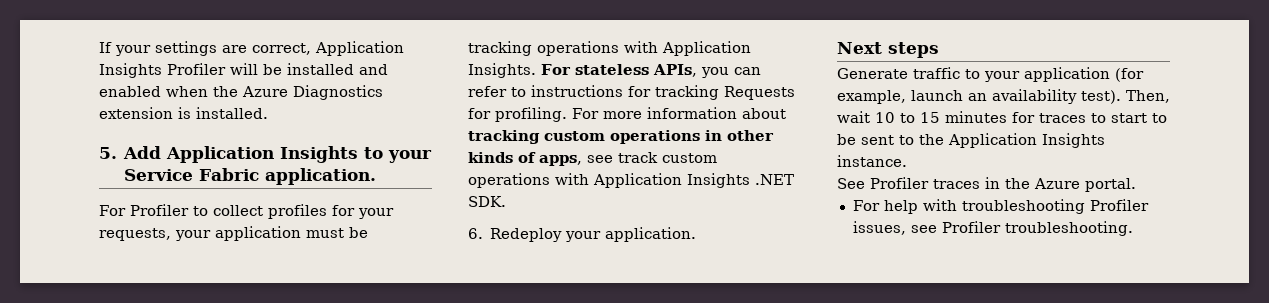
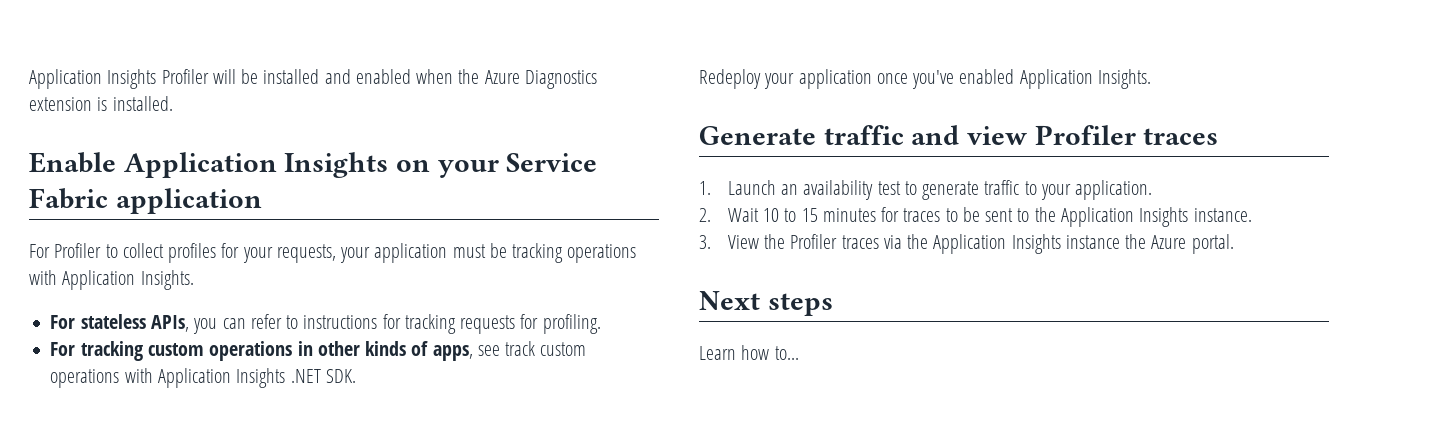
- If your settings are correct, Application Insights Profiler will be installed and enabled when the Azure Diagnostics extension is installed.
+ Application Insights Profiler will be installed and enabled when the Azure Diagnostics extension is installed.
- 5. Add Application Insights to your Service Fabric application.
+ Enable Application Insights on your Service Fabric application
- For Profiler to collect profiles for your requests, your application must be tracking operations with Application Insights. For stateless APIs, you can refer to instructions for tracking Requests for profiling. For more information about tracking custom operations in other kinds of apps, see track custom operations with Application Insights .NET SDK.
+ For Profiler to collect profiles for your requests, your application must be tracking operations with Application Insights.
+ For stateless APIs, you can refer to instructions for tracking requests for profiling.
+ For tracking custom operations in other kinds of apps, see track custom operations with Application Insights .NET SDK.
- 6. Redeploy your application.
- Next steps
- Generate traffic to your application (for example, launch an availability test). Then, wait 10 to 15 minutes for traces to start to be sent to the Application Insights instance.
+ Redeploy your application once you've enabled Application Insights.
+ Generate traffic and view Profiler traces
+ 1. Launch an availability test to generate traffic to your application.
+ 2. Wait 10 to 15 minutes for traces to be sent to the Application Insights instance.
- See Profiler traces in the Azure portal.
- For help with troubleshooting Profiler issues, see Profiler troubleshooting.
+ 3. View the Profiler traces via the Application Insights instance the Azure portal.
+ Next steps
+ Learn how to...

